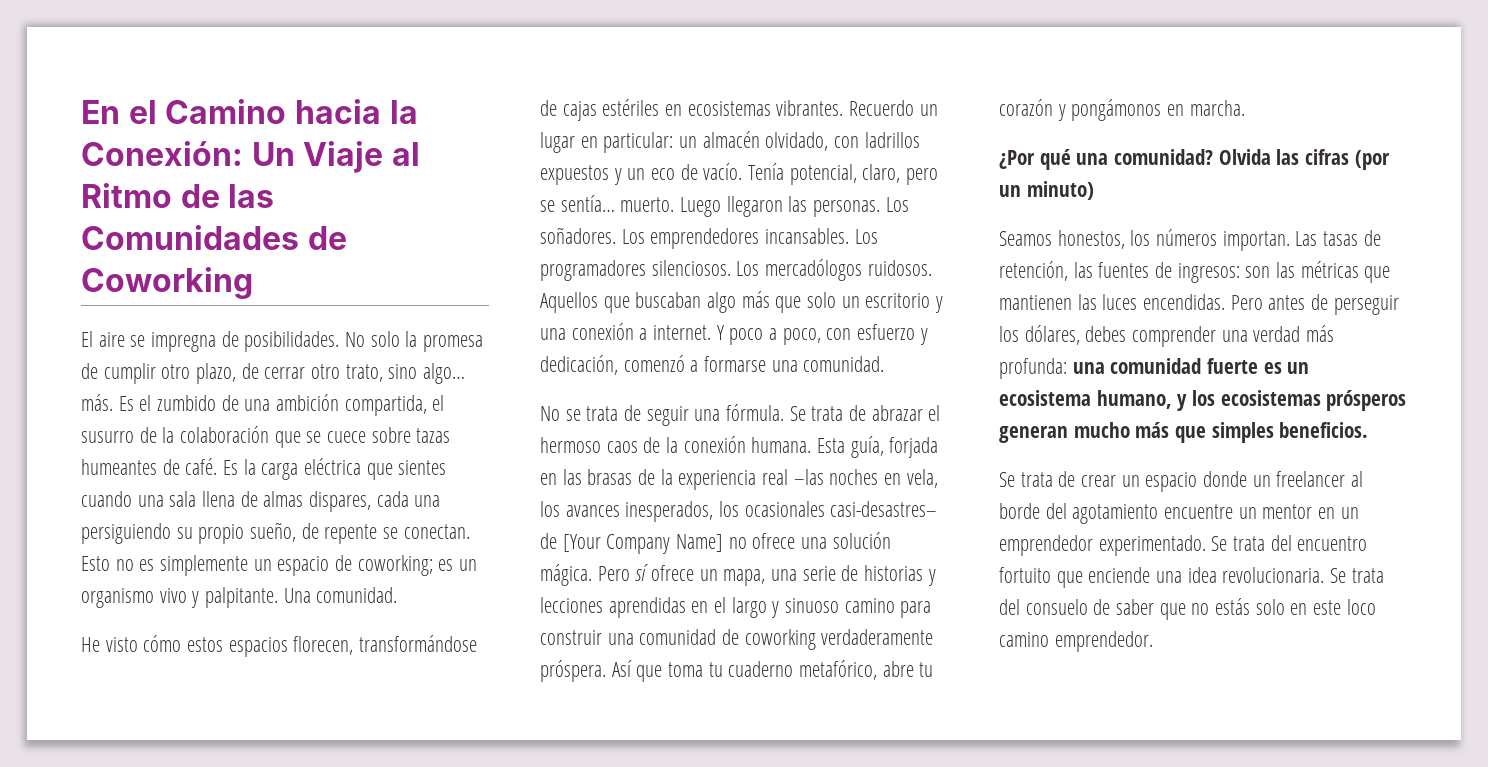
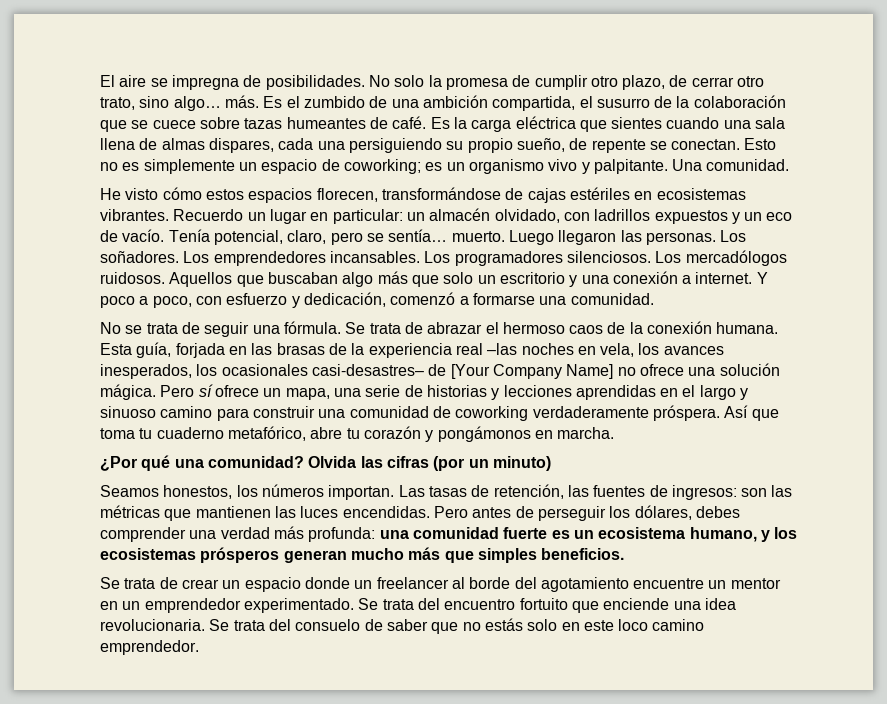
- En el Camino hacia la Conexión: Un Viaje al Ritmo de las Comunidades de Coworking

